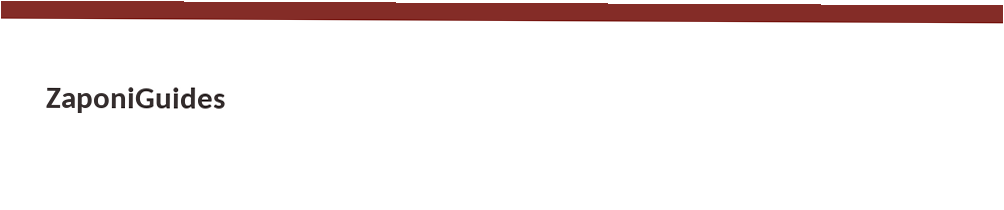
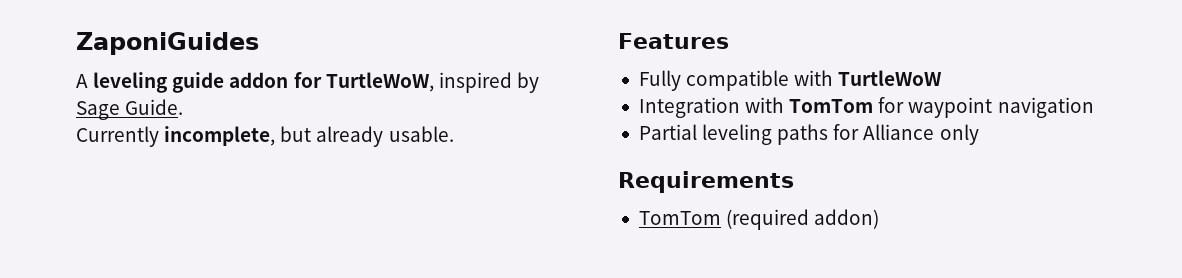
+ A leveling guide addon for TurtleWoW, inspired by Sage Guide.
+ Currently incomplete, but already usable.
+ Features
+ Fully compatible with TurtleWoW
+ Integration with TomTom for waypoint navigation
+ Partial leveling paths for Alliance only
+ Requirements
+ TomTom (required addon)

